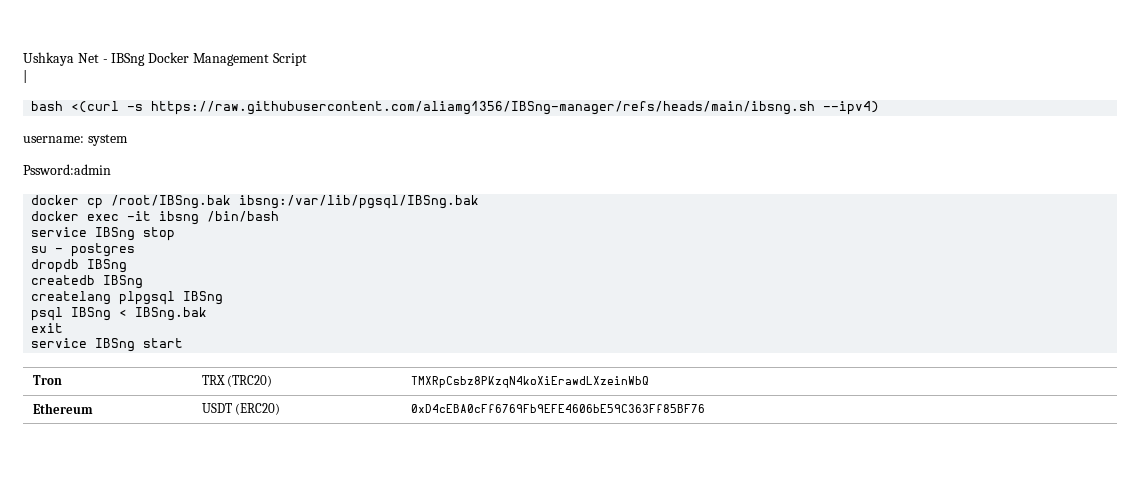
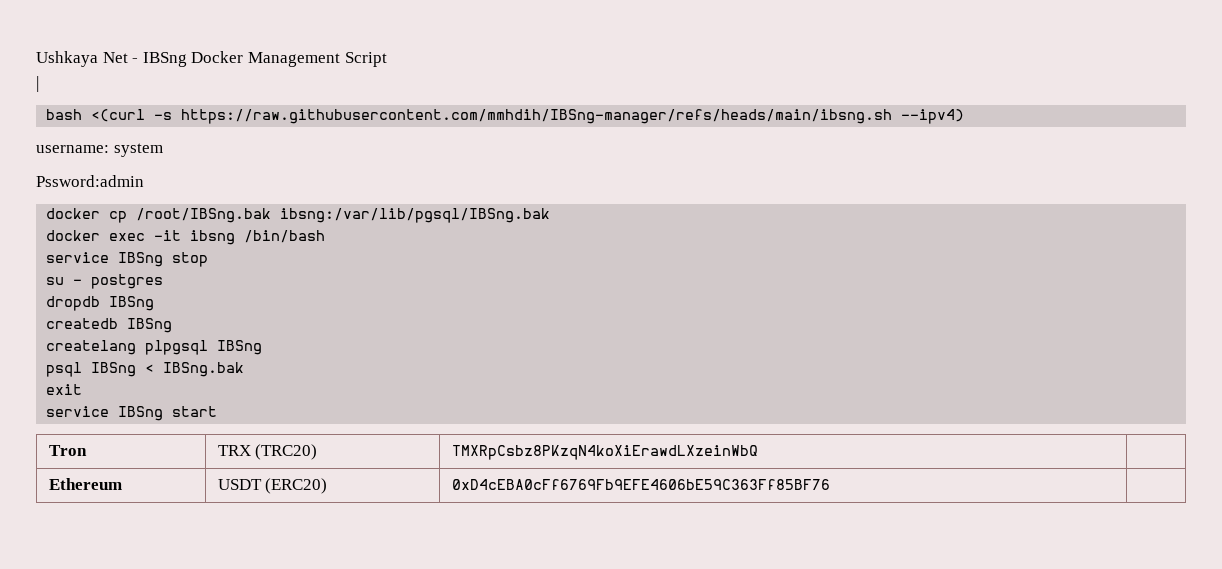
- bash <(curl -s https://raw.githubusercontent.com/aliamg1356/IBSng-manager/refs/heads/main/ibsng.sh --ipv4)
+ bash <(curl -s https://raw.githubusercontent.com/mmhdih/IBSng-manager/refs/heads/main/ibsng.sh --ipv4)

